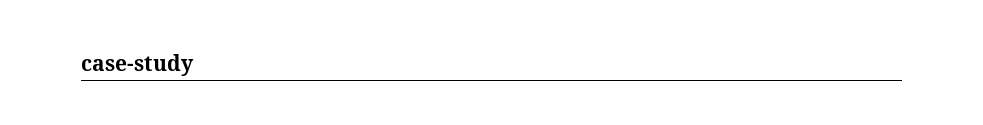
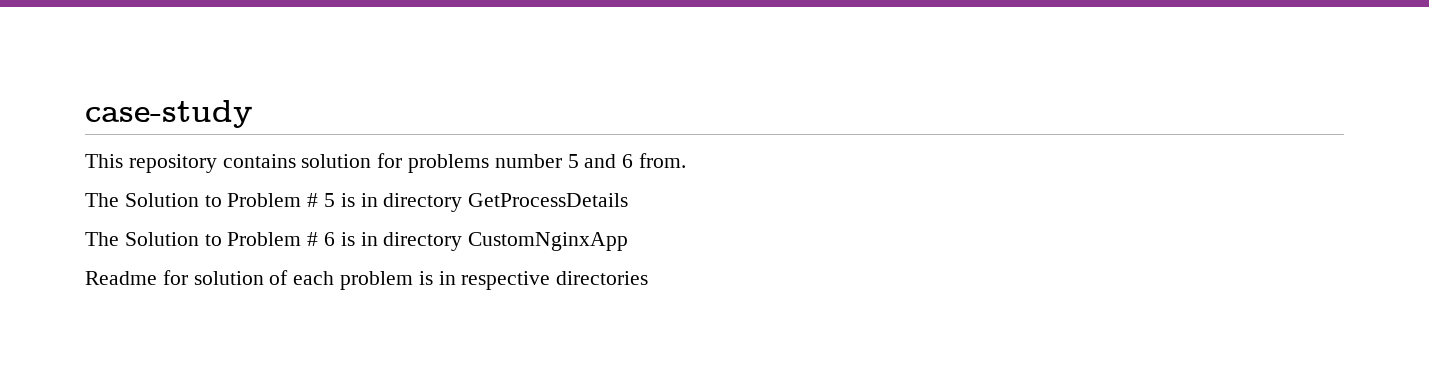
+ This repository contains solution for problems number 5 and 6 from.
+ The Solution to Problem # 5 is in directory GetProcessDetails
+ The Solution to Problem # 6 is in directory CustomNginxApp
+ Readme for solution of each problem is in respective directories

